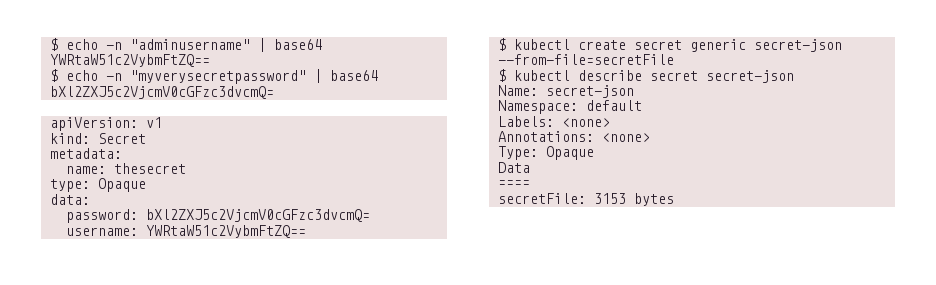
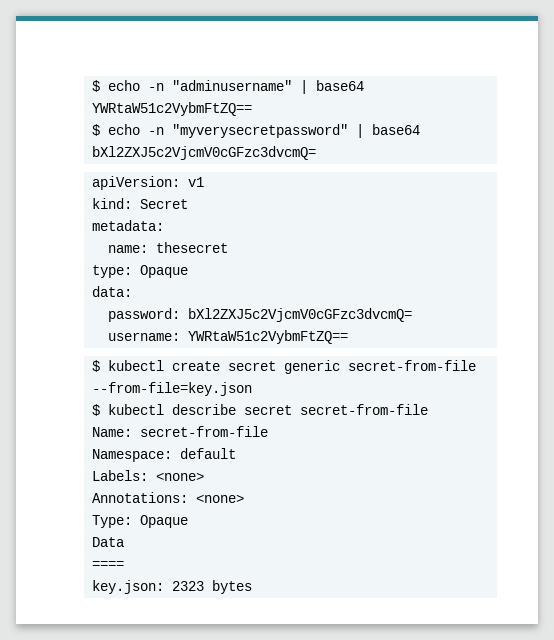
- $ kubectl create secret generic secret-json --from-file=secretFile
+ $ kubectl create secret generic secret-from-file --from-file=key.json
- $ kubectl describe secret secret-json
+ $ kubectl describe secret secret-from-file
- Name: secret-json
+ Name: secret-from-file
- secretFile: 3153 bytes
+ key.json: 2323 bytes

